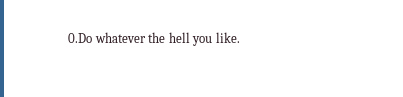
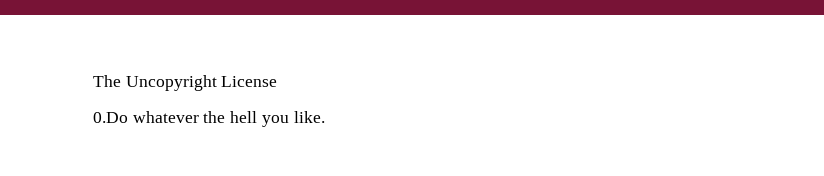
+ The Uncopyright License

